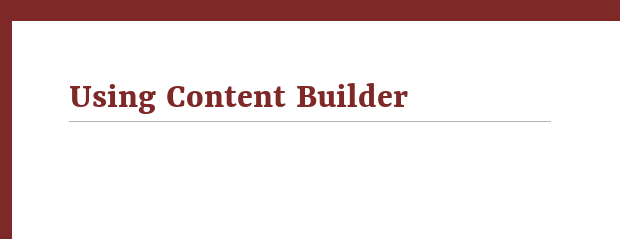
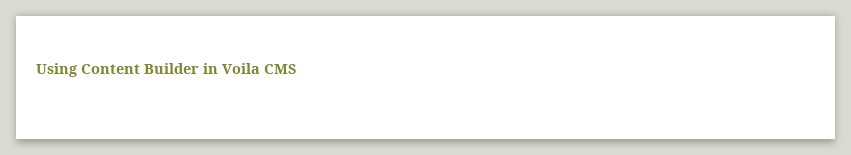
- Using Content Builder
+ Using Content Builder in Voila CMS

